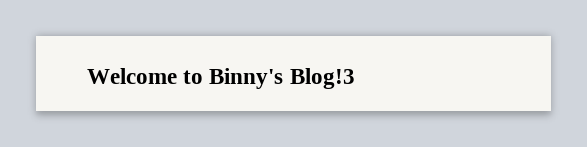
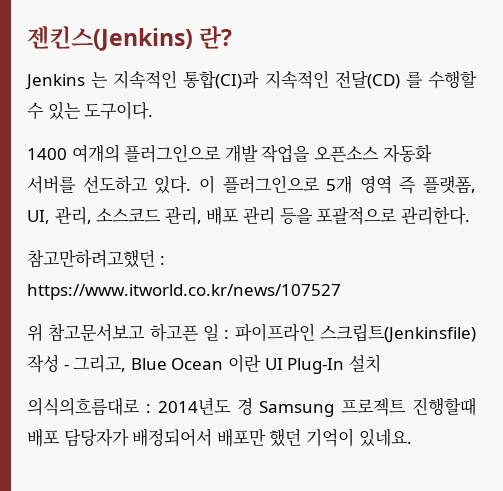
- Welcome to Binny's Blog!3
+ 젠킨스(Jenkins) 란?
+ Jenkins 는 지속적인 통합(CI)과 지속적인 전달(CD) 를 수행할 수 있는 도구이다.
+ 1400 여개의 플러그인으로 개발 작업을 오픈소스 자동화 서버를 선도하고 있다. 이 플러그인으로 5개 영역 즉 플랫폼, UI, 관리, 소스코드 관리, 배포 관리 등을 포괄적으로 관리한다.
+ 참고만하려고했던 : https://www.itworld.co.kr/news/107527
+ 위 참고문서보고 하고픈 일 : 파이프라인 스크립트(Jenkinsfile) 작성 - 그리고, Blue Ocean 이란 UI Plug-In 설치
+ 의식의흐름대로 : 2014년도 경 Samsung 프로젝트 진행할때 배포 담당자가 배정되어서 배포만 했던 기억이 있네요.

